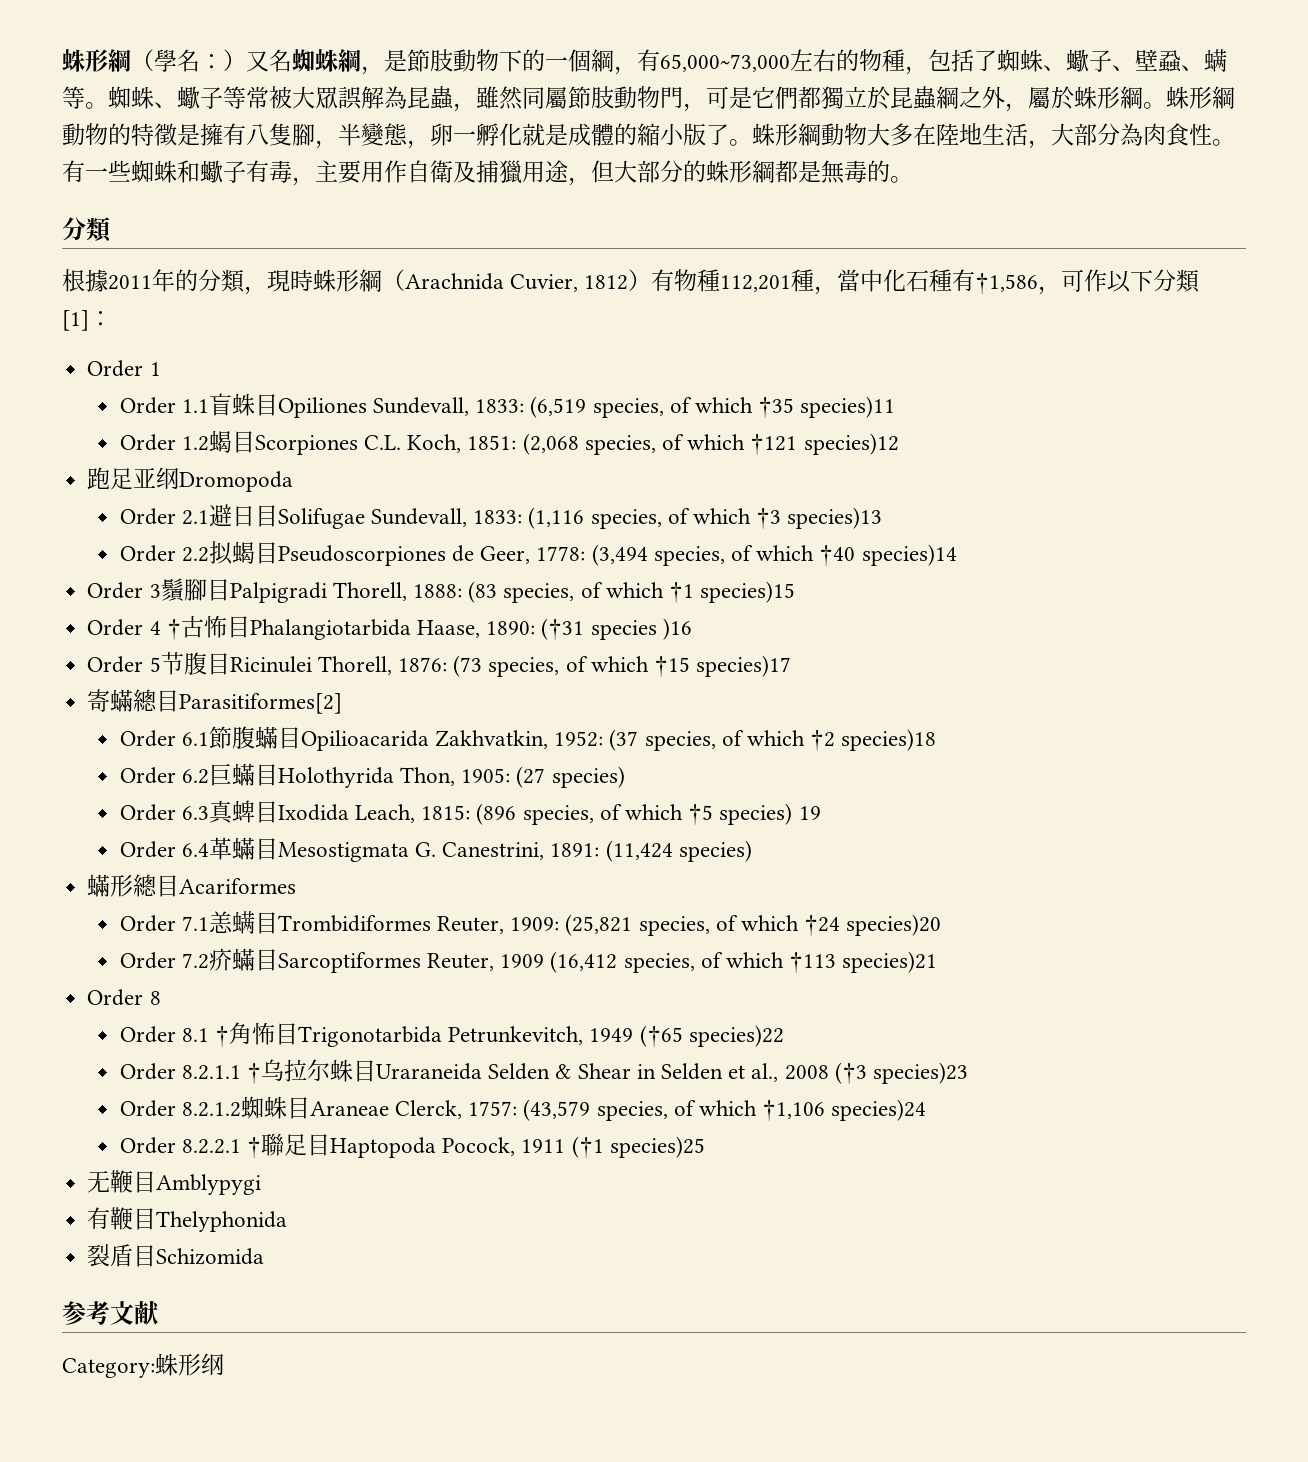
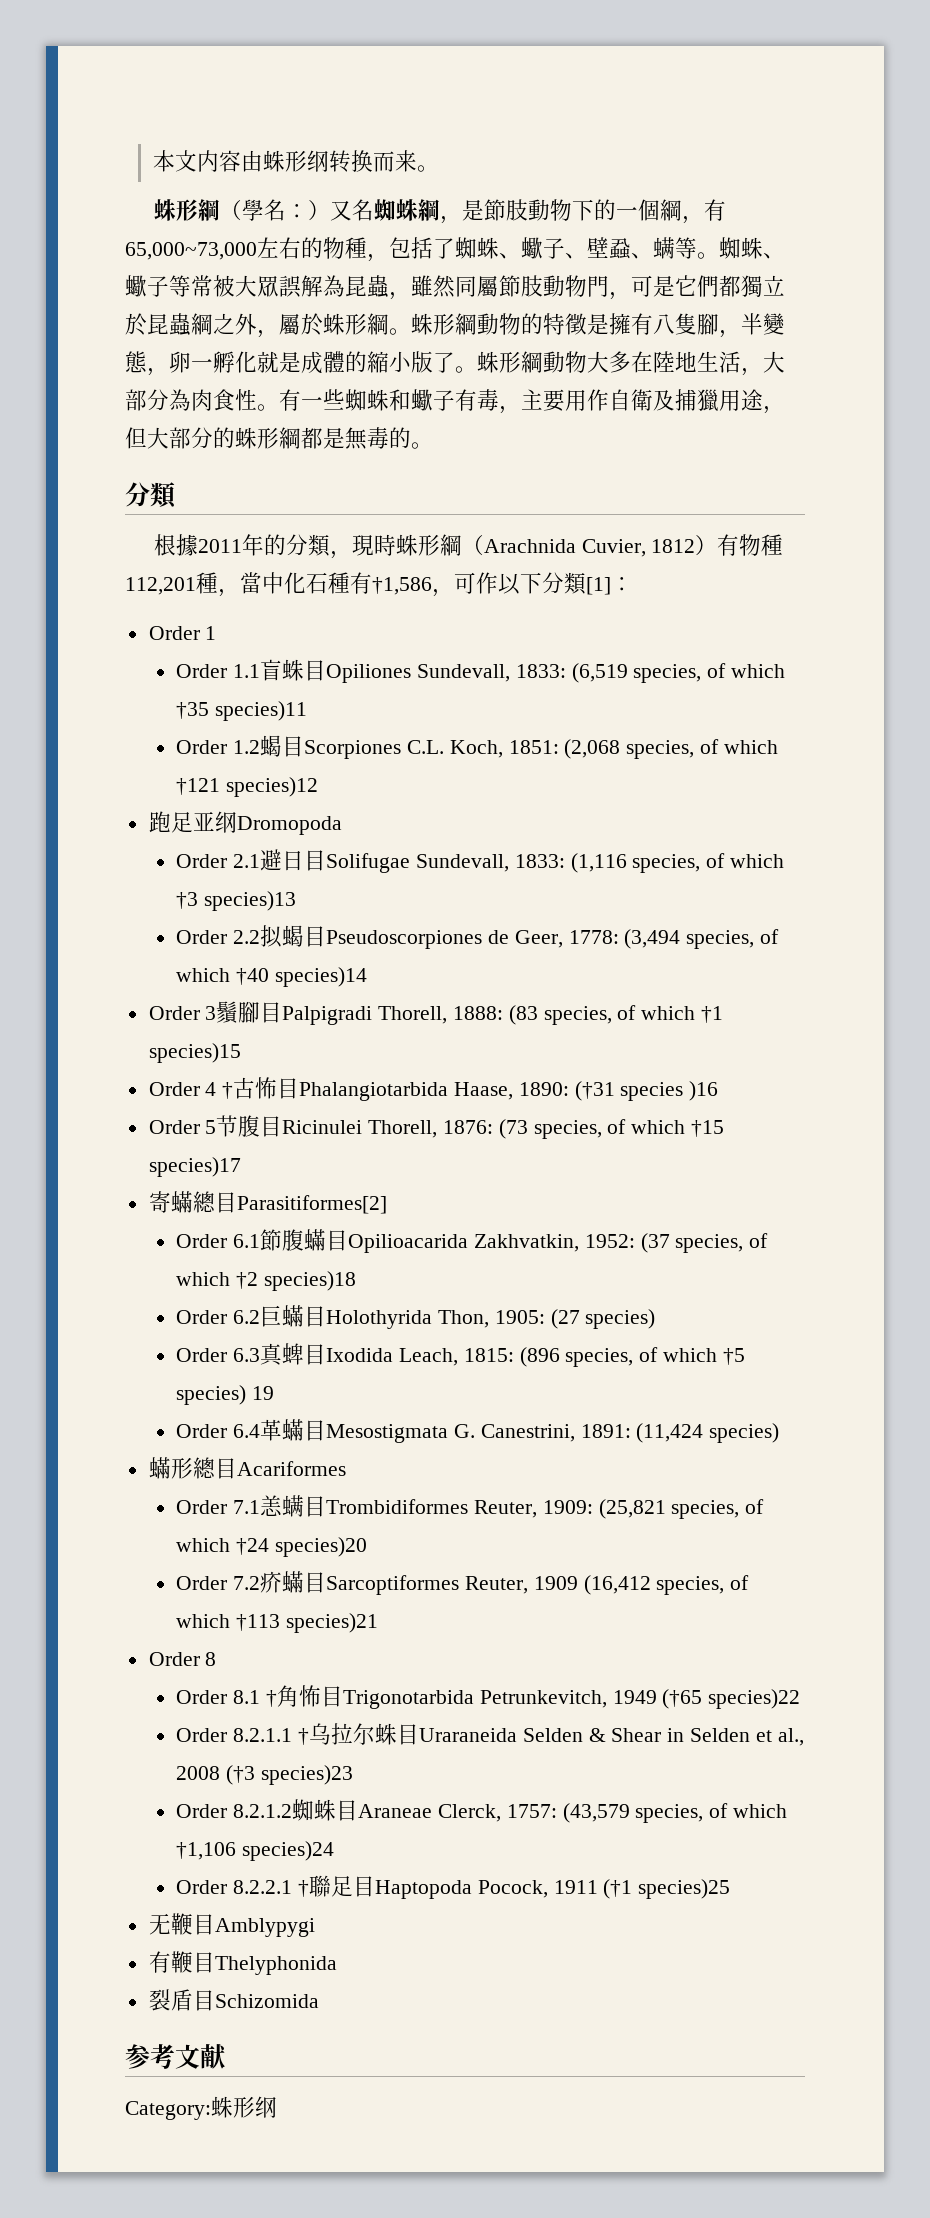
+ 本文内容由蛛形纲转换而来。

